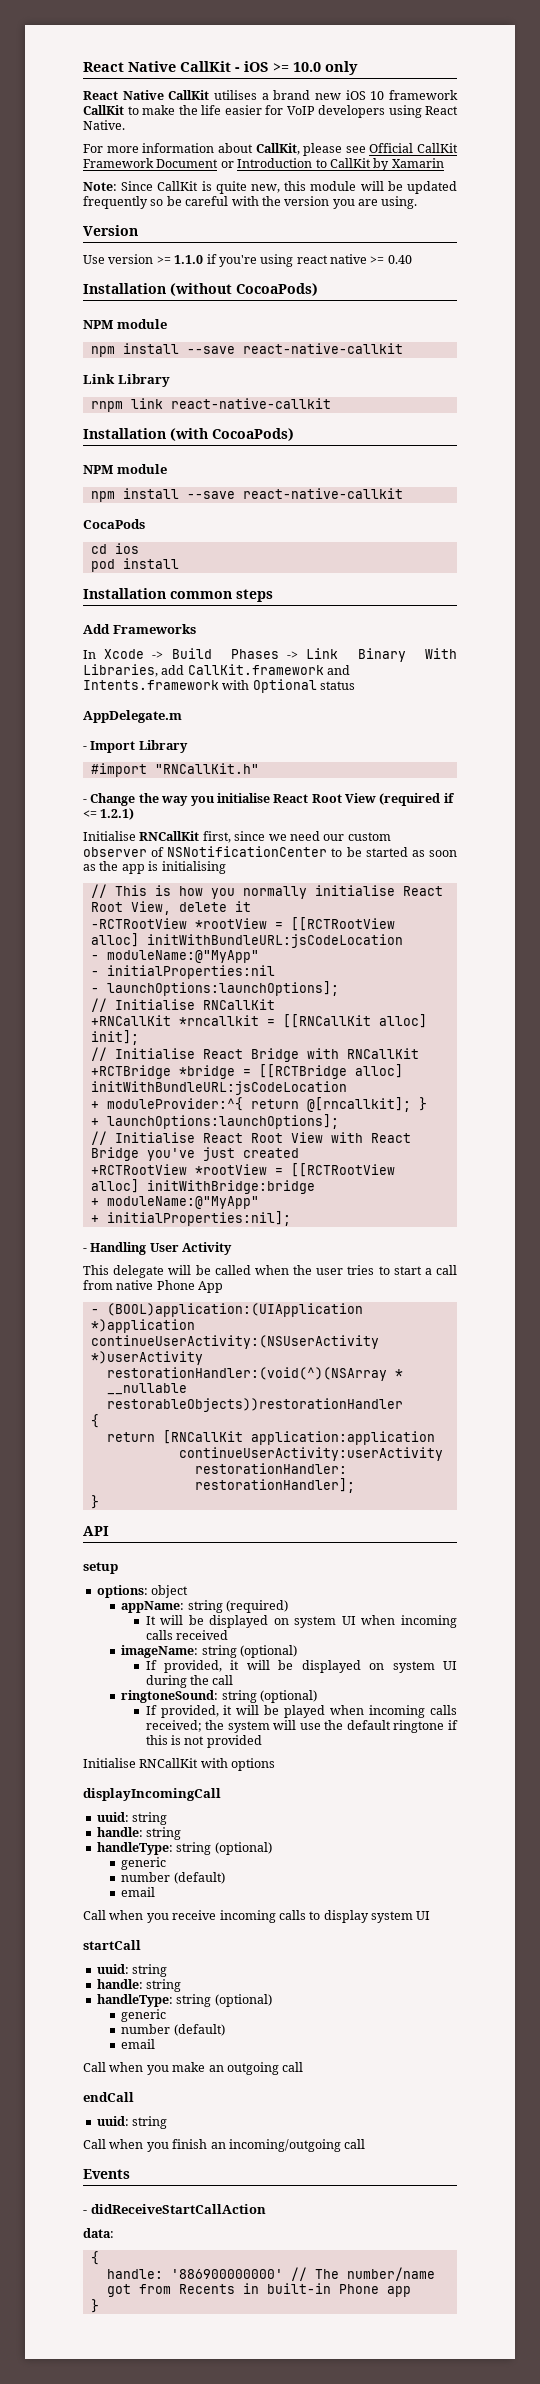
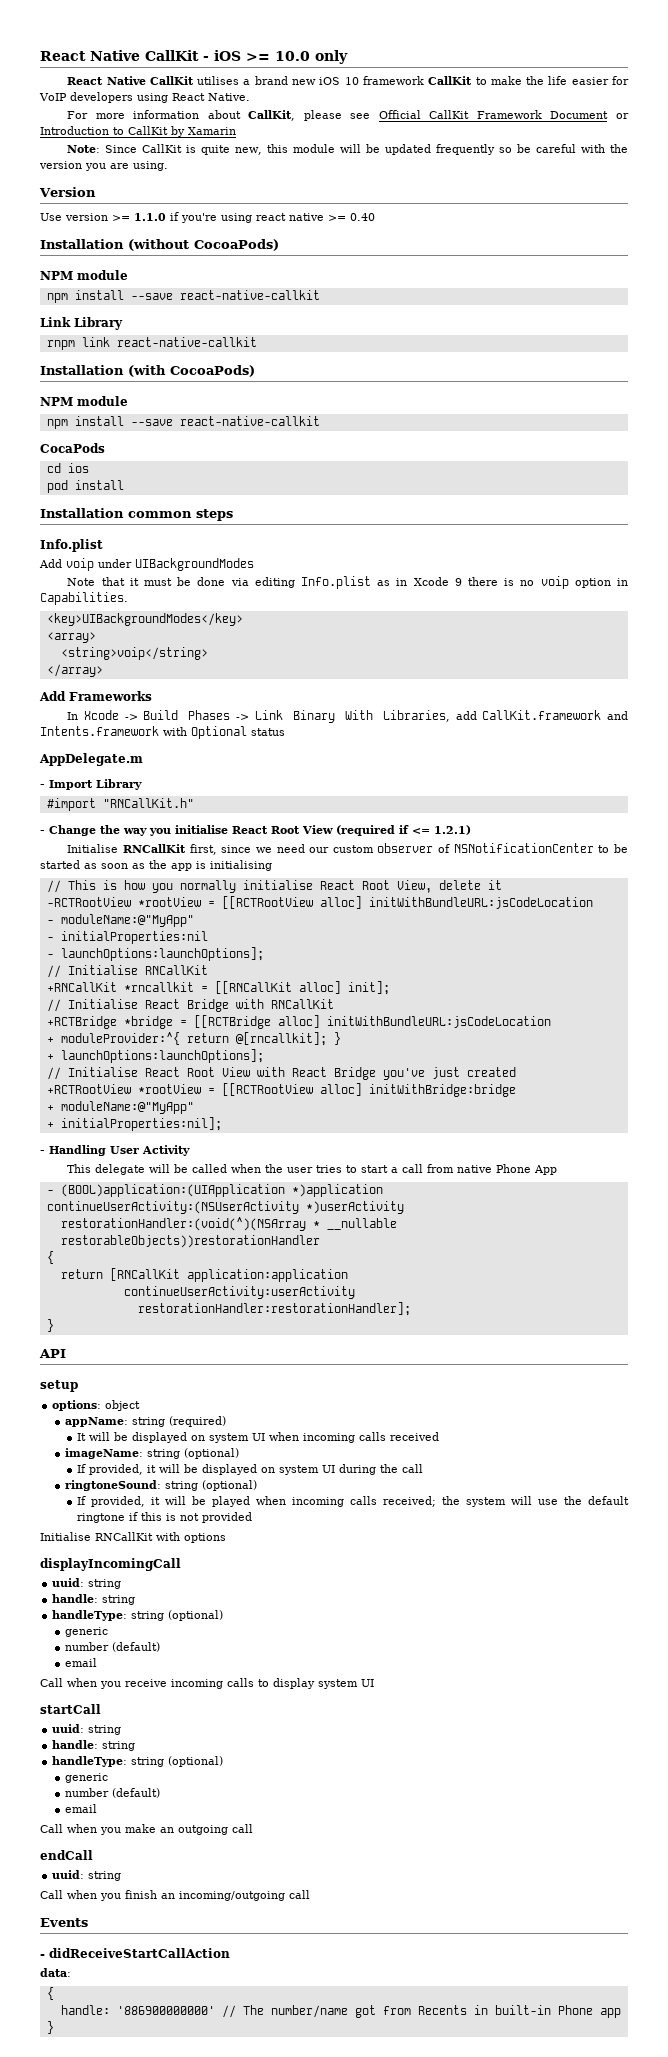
  Installation common steps
+ Info.plist
+ Add voip under UIBackgroundModes
+ Note that it must be done via editing Info.plist as in Xcode 9 there is no voip option in Capabilities.
+ <key>UIBackgroundModes</key>
+ <array>
+ <string>voip</string>
+ </array>

